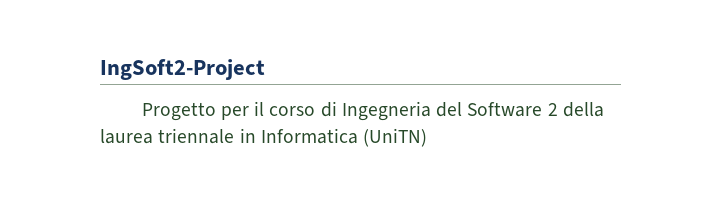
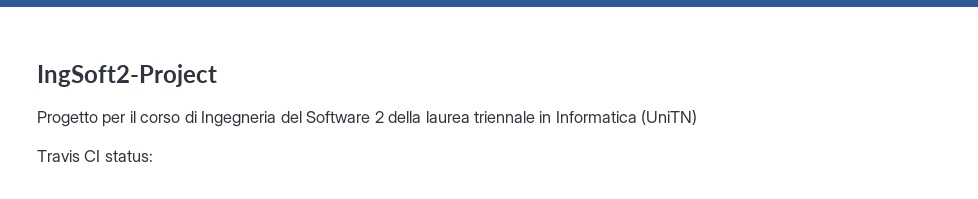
+ Travis CI status:

